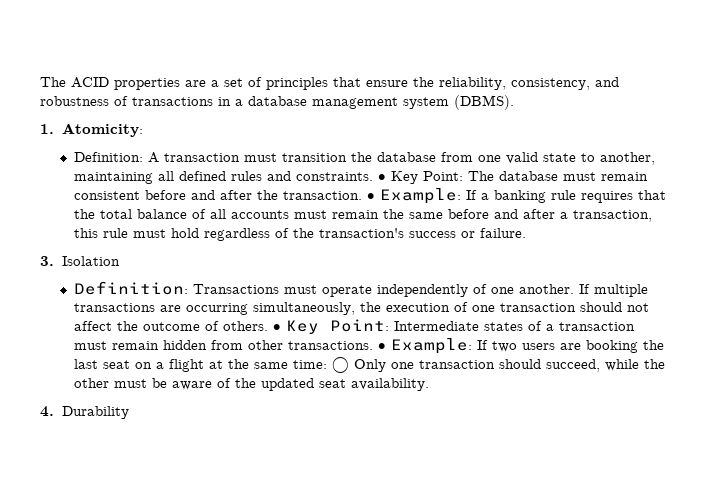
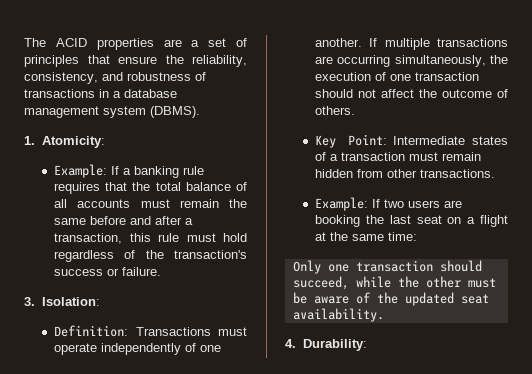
- Definition: A transaction must transition the database from one valid state to another, maintaining all defined rules and constraints. • Key Point: The database must remain consistent before and after the transaction. • Example: If a banking rule requires that the total balance of all accounts must remain the same before and after a transaction, this rule must hold regardless of the transaction's success or failure.
+ Example: If a banking rule requires that the total balance of all accounts must remain the same before and after a transaction, this rule must hold regardless of the transaction's success or failure.
- 3. Isolation
+ 3. Isolation:
- If multiple transactions are occurring simultaneously, the execution of one transaction should not affect the outcome of others. • Key Point:
+ If multiple transactions are occurring simultaneously, the execution of one transaction should not affect the outcome of others.
+ Key Point:
- Intermediate states of a transaction must remain hidden from other transactions. • Example:
+ Intermediate states of a transaction must remain hidden from other transactions.
+ Example:
- If two users are booking the last seat on a flight at the same time: ○ Only one transaction should succeed, while the other must be aware of the updated seat availability.
+ If two users are booking the last seat on a flight at the same time:
+ Only one transaction should succeed, while the other must be aware of the updated seat availability.
- 4. Durability
+ 4. Durability:

